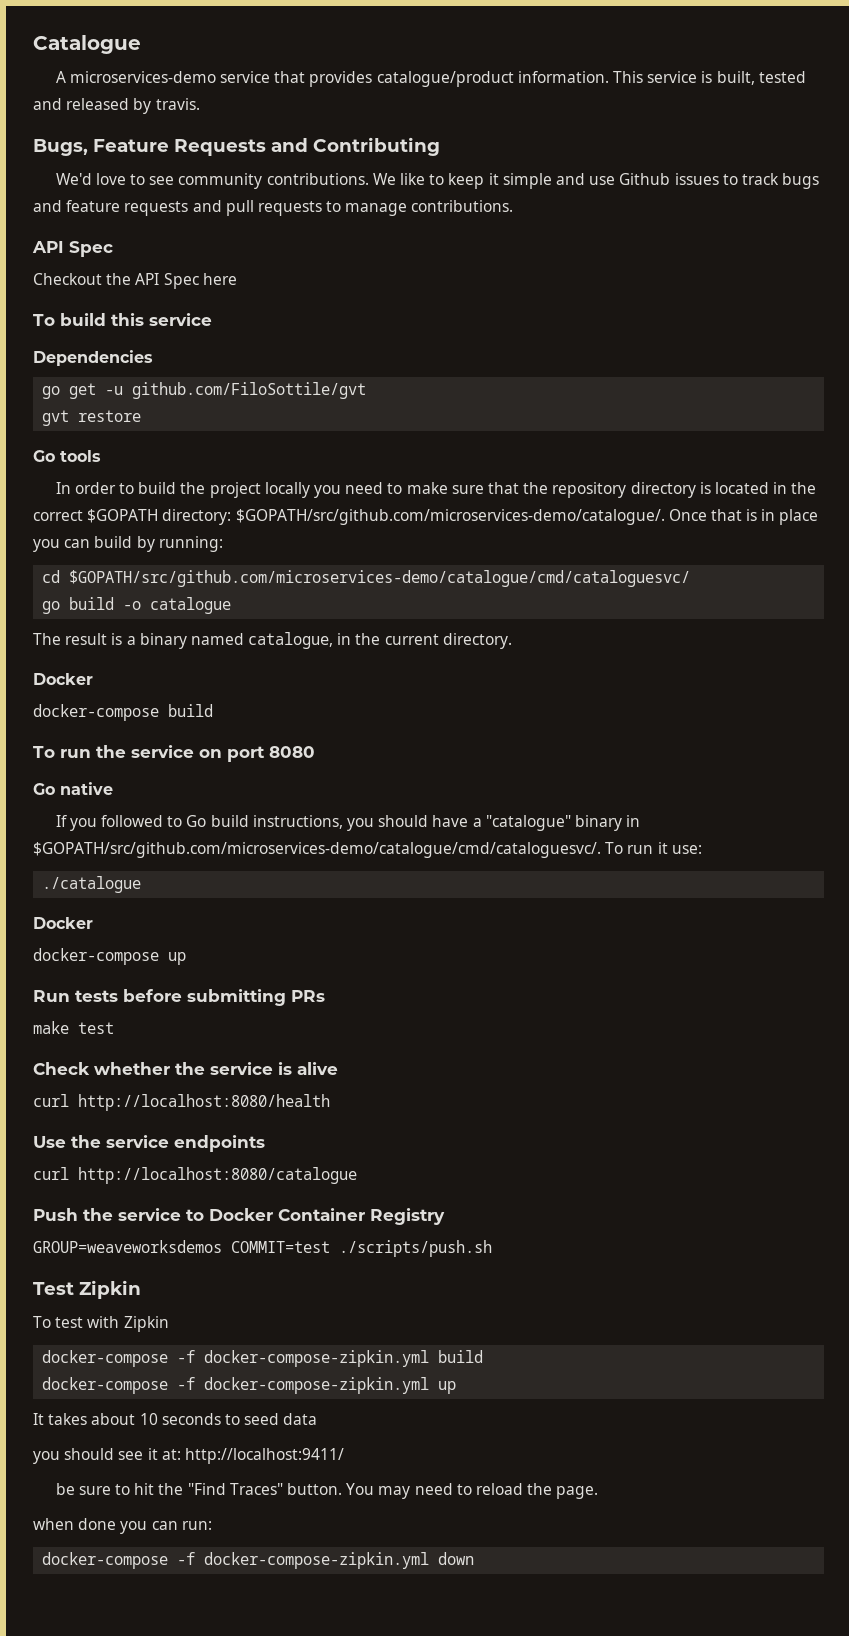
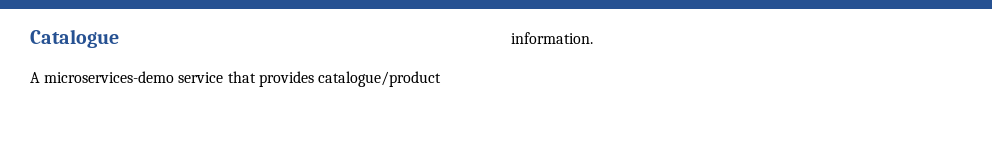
- This service is built, tested and released by travis.
- Bugs, Feature Requests and Contributing
- We'd love to see community contributions. We like to keep it simple and use Github issues to track bugs and feature requests and pull requests to manage contributions.
- API Spec
- Checkout the API Spec here
- To build this service
- Dependencies
- go get -u github.com/FiloSottile/gvt
- gvt restore
- Go tools
- In order to build the project locally you need to make sure that the repository directory is located in the correct $GOPATH directory: $GOPATH/src/github.com/microservices-demo/catalogue/. Once that is in place you can build by running:
- cd $GOPATH/src/github.com/microservices-demo/catalogue/cmd/cataloguesvc/
- go build -o catalogue
- The result is a binary named catalogue, in the current directory.
- Docker
- docker-compose build
- To run the service on port 8080
- Go native
- If you followed to Go build instructions, you should have a "catalogue" binary in $GOPATH/src/github.com/microservices-demo/catalogue/cmd/cataloguesvc/. To run it use:
- ./catalogue
- Docker
- docker-compose up
- Run tests before submitting PRs
- make test
- Check whether the service is alive
- curl http://localhost:8080/health
- Use the service endpoints
- curl http://localhost:8080/catalogue
- Push the service to Docker Container Registry
- GROUP=weaveworksdemos COMMIT=test ./scripts/push.sh
- Test Zipkin
- To test with Zipkin
- docker-compose -f docker-compose-zipkin.yml build
- docker-compose -f docker-compose-zipkin.yml up
- It takes about 10 seconds to seed data
- you should see it at: http://localhost:9411/
- be sure to hit the "Find Traces" button. You may need to reload the page.
- when done you can run:
- docker-compose -f docker-compose-zipkin.yml down

